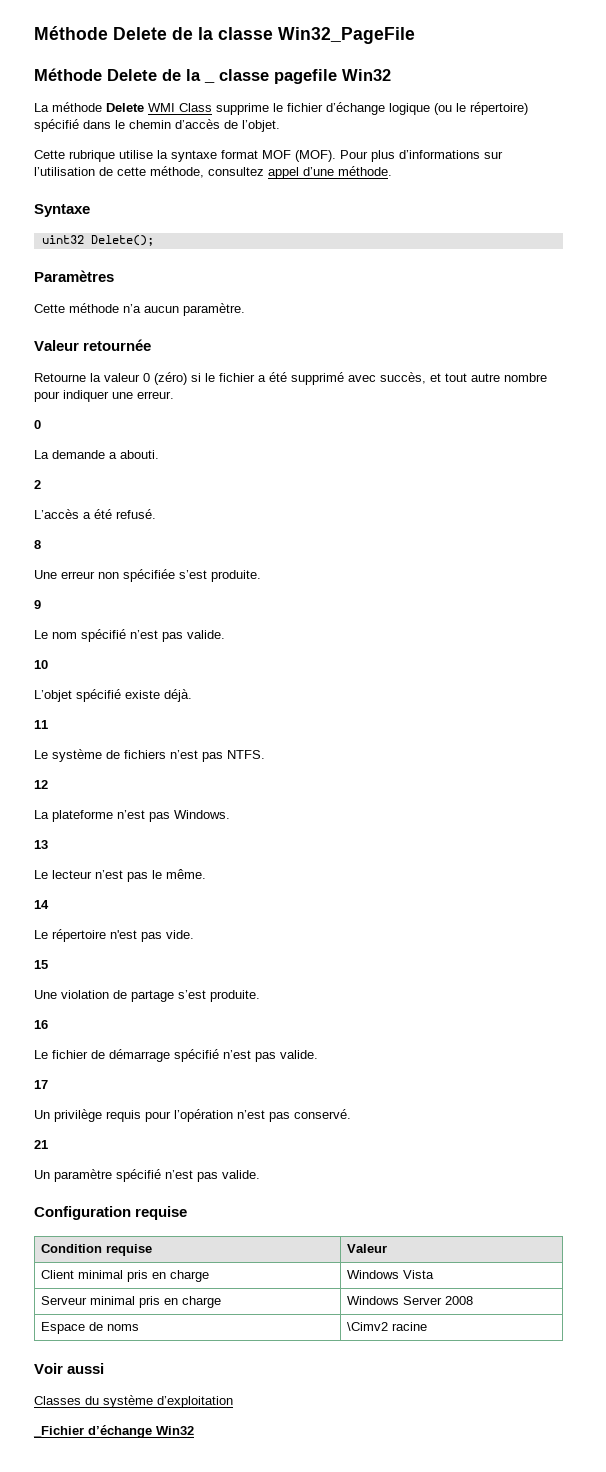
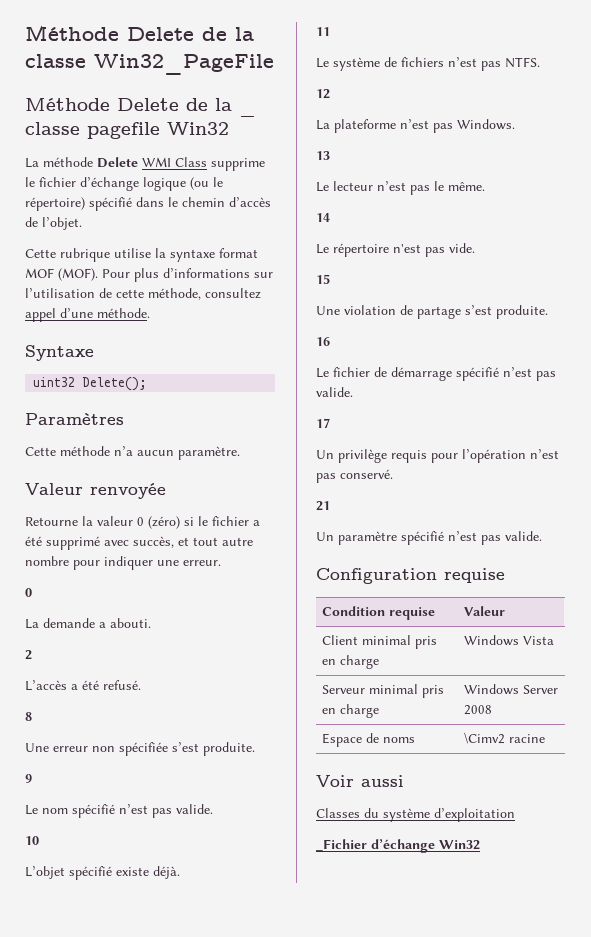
- Valeur retournée
+ Valeur renvoyée

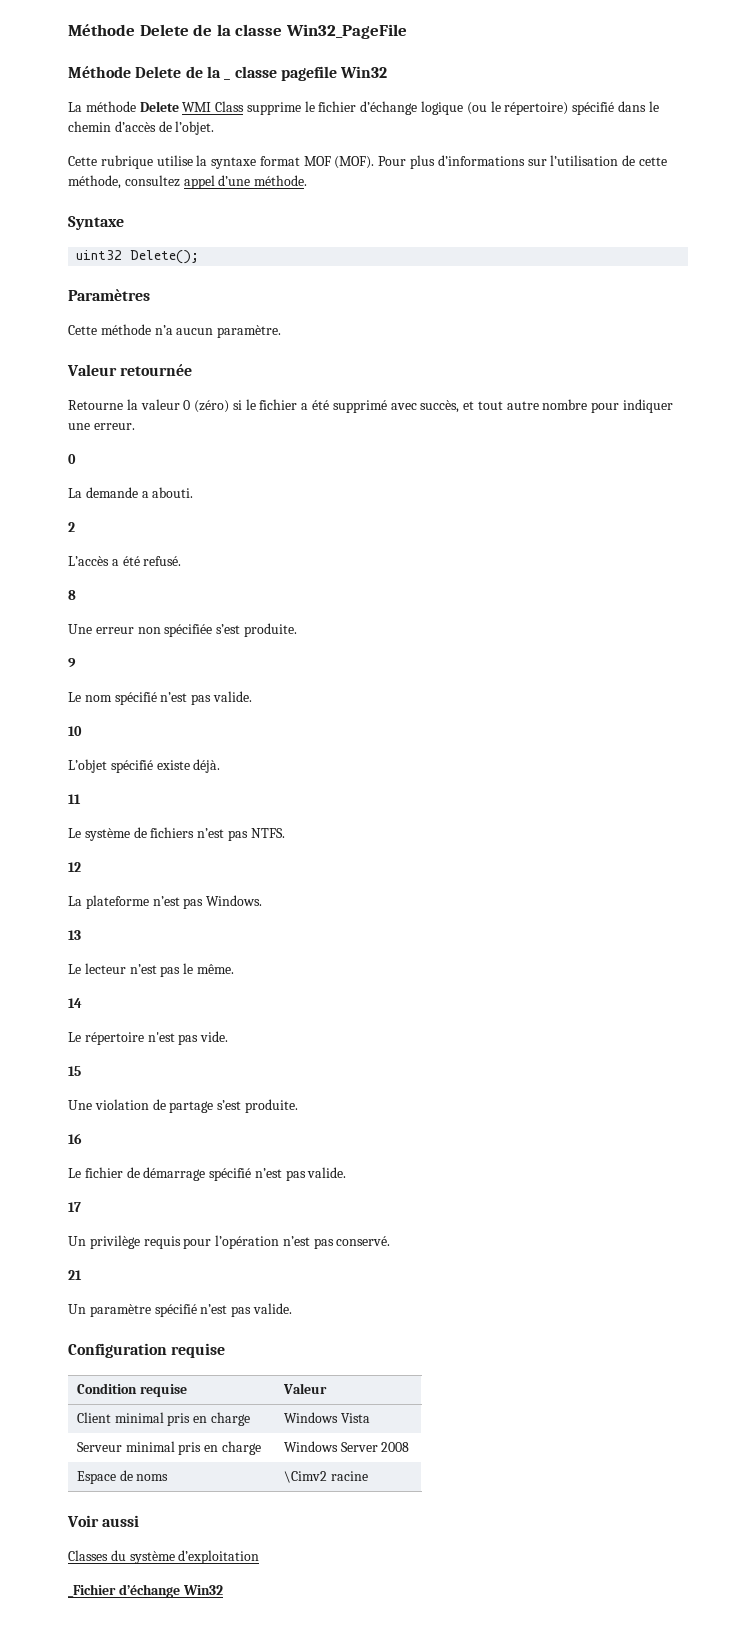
- Valeur renvoyée
+ Valeur retournée

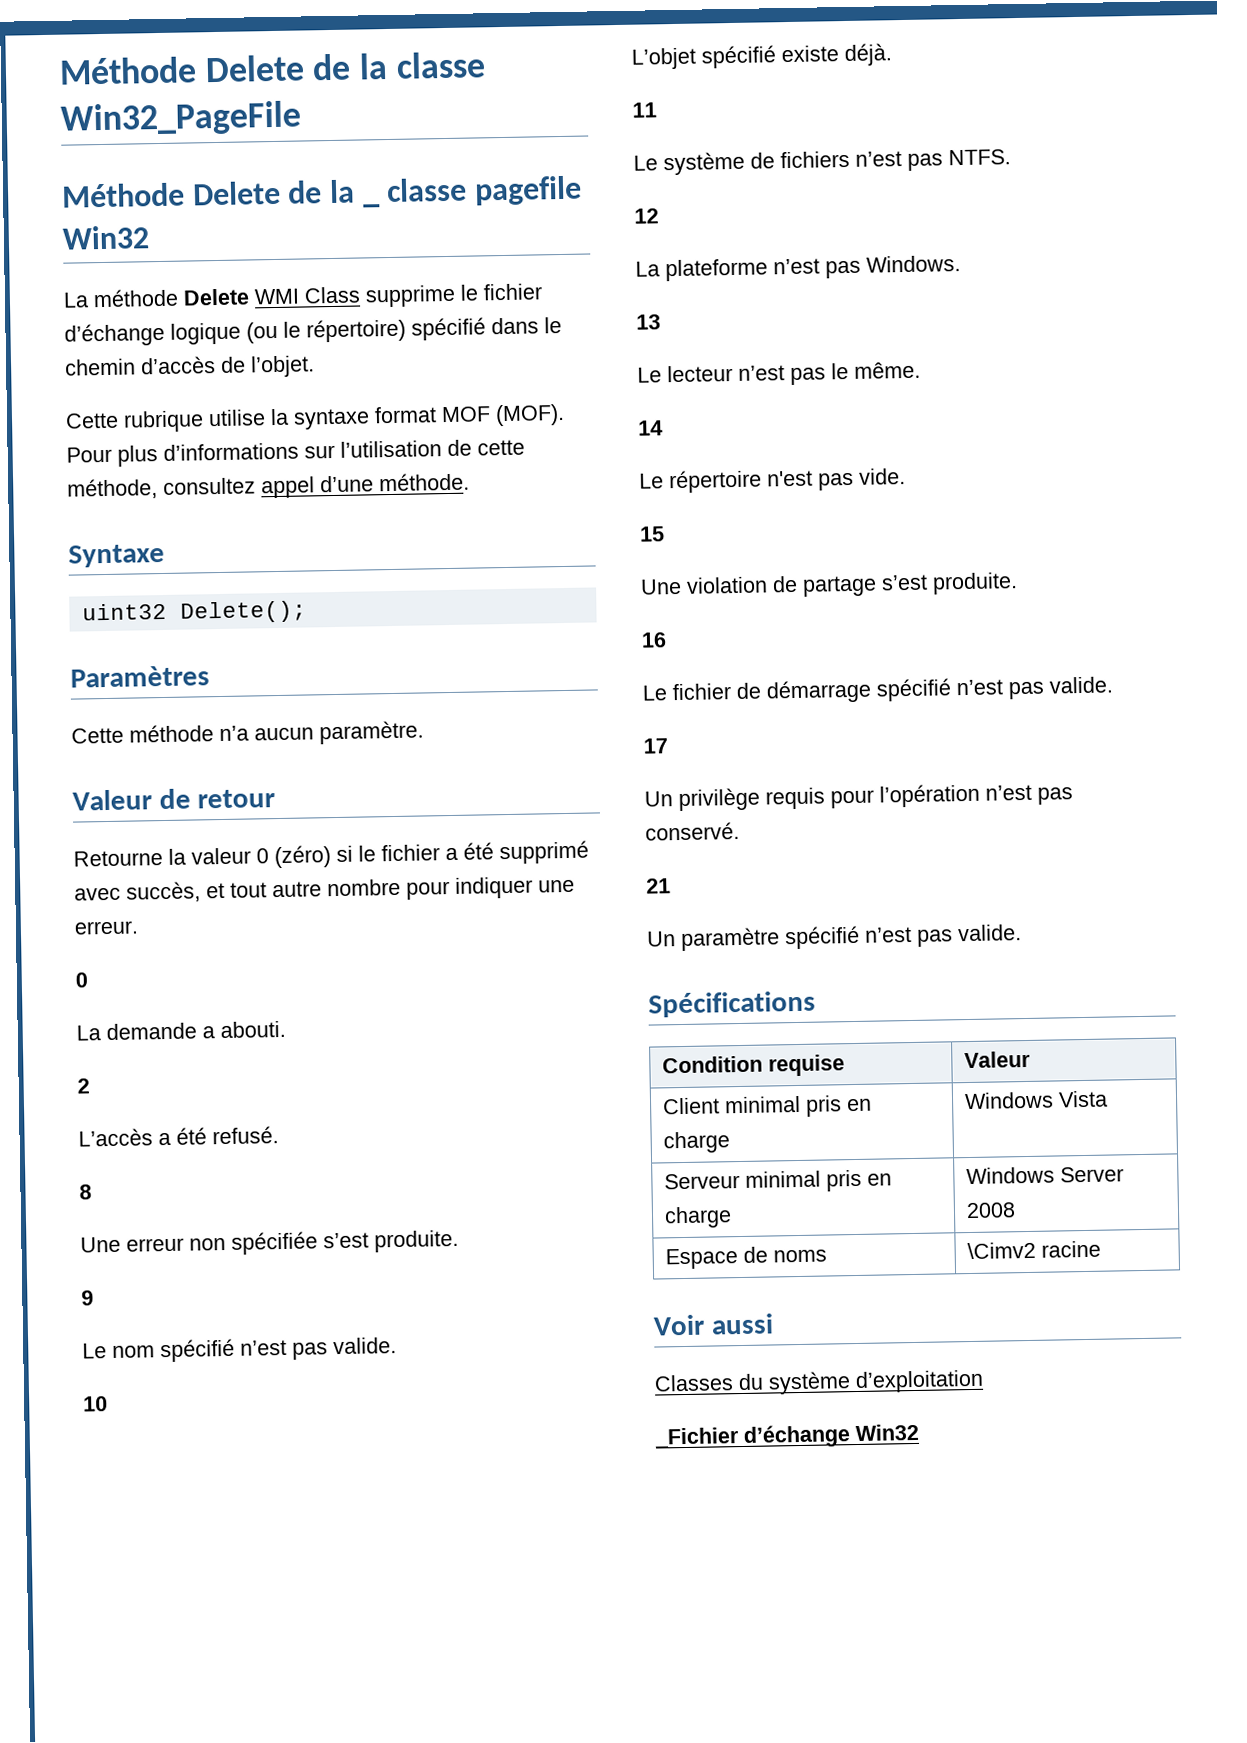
- Valeur retournée
+ Valeur de retour
- Configuration requise
+ Spécifications

